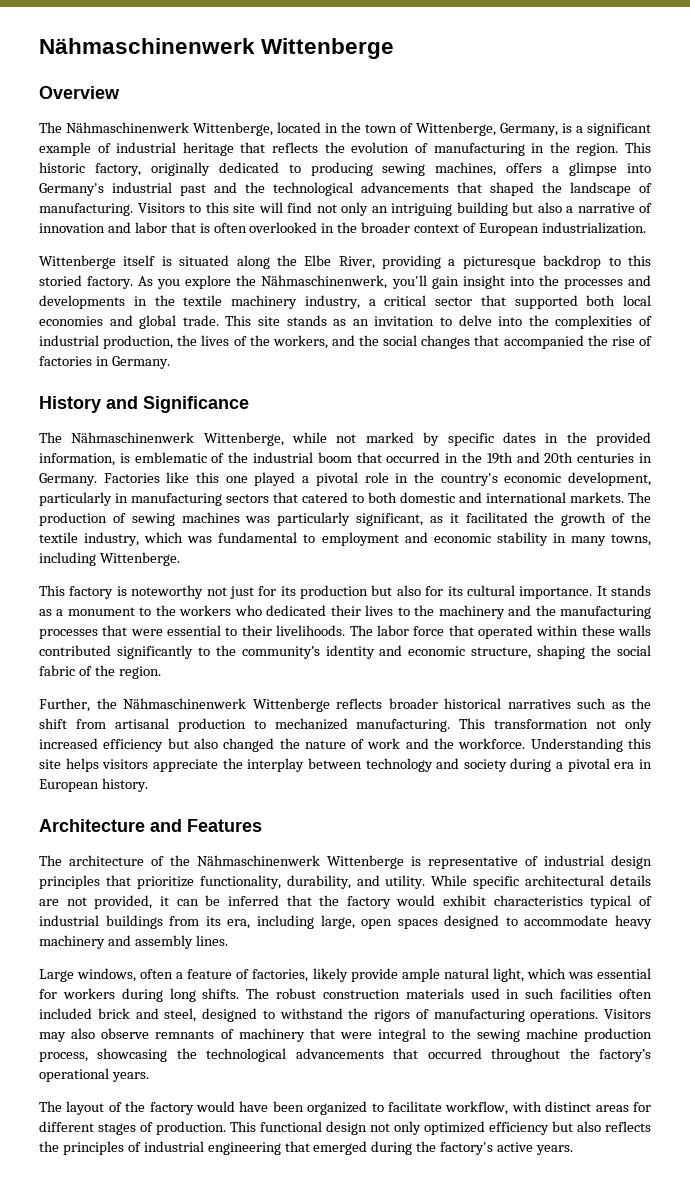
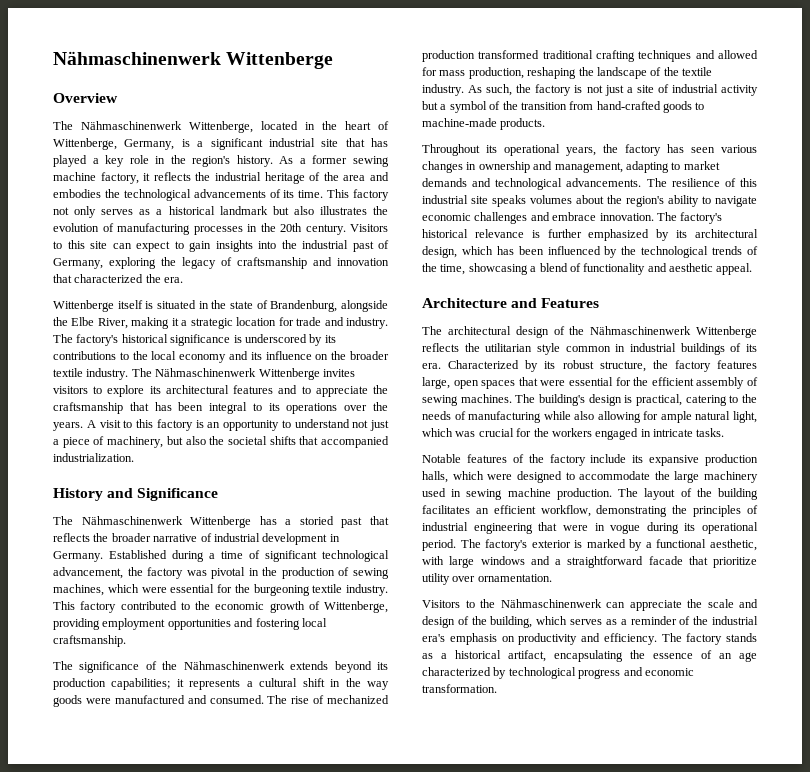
- The Nähmaschinenwerk Wittenberge, located in the town of Wittenberge, Germany, is a significant example of industrial heritage that reflects the evolution of manufacturing in the region. This historic factory, originally dedicated to producing sewing machines, offers a glimpse into Germany's industrial past and the technological advancements that shaped the landscape of manufacturing. Visitors to this site will find not only an intriguing building but also a narrative of innovation and labor that is often overlooked in the broader context of European industrialization.
- Wittenberge itself is situated along the Elbe River, providing a picturesque backdrop to this storied factory. As you explore the Nähmaschinenwerk, you'll gain insight into the processes and developments in the textile machinery industry, a critical sector that supported both local economies and global trade. This site stands as an invitation to delve into the complexities of industrial production, the lives of the workers, and the social changes that accompanied the rise of factories in Germany.
+ The Nähmaschinenwerk Wittenberge, located in the heart of Wittenberge, Germany, is a significant industrial site that has played a key role in the region's history. As a former sewing machine factory, it reflects the industrial heritage of the area and embodies the technological advancements of its time. This factory not only serves as a historical landmark but also illustrates the evolution of manufacturing processes in the 20th century. Visitors to this site can expect to gain insights into the industrial past of Germany, exploring the legacy of craftsmanship and innovation that characterized the era.
+ Wittenberge itself is situated in the state of Brandenburg, alongside the Elbe River, making it a strategic location for trade and industry. The factory's historical significance is underscored by its contributions to the local economy and its influence on the broader textile industry. The Nähmaschinenwerk Wittenberge invites visitors to explore its architectural features and to appreciate the craftsmanship that has been integral to its operations over the years. A visit to this factory is an opportunity to understand not just a piece of machinery, but also the societal shifts that accompanied industrialization.
- The Nähmaschinenwerk Wittenberge, while not marked by specific dates in the provided information, is emblematic of the industrial boom that occurred in the 19th and 20th centuries in Germany. Factories like this one played a pivotal role in the country's economic development, particularly in manufacturing sectors that catered to both domestic and international markets. The production of sewing machines was particularly significant, as it facilitated the growth of the textile industry, which was fundamental to employment and economic stability in many towns, including Wittenberge.
- This factory is noteworthy not just for its production but also for its cultural importance. It stands as a monument to the workers who dedicated their lives to the machinery and the manufacturing processes that were essential to their livelihoods. The labor force that operated within these walls contributed significantly to the community’s identity and economic structure, shaping the social fabric of the region.
- Further, the Nähmaschinenwerk Wittenberge reflects broader historical narratives such as the shift from artisanal production to mechanized manufacturing. This transformation not only increased efficiency but also changed the nature of work and the workforce. Understanding this site helps visitors appreciate the interplay between technology and society during a pivotal era in European history.
+ The Nähmaschinenwerk Wittenberge has a storied past that reflects the broader narrative of industrial development in Germany. Established during a time of significant technological advancement, the factory was pivotal in the production of sewing machines, which were essential for the burgeoning textile industry. This factory contributed to the economic growth of Wittenberge, providing employment opportunities and fostering local craftsmanship.
+ The significance of the Nähmaschinenwerk extends beyond its production capabilities; it represents a cultural shift in the way goods were manufactured and consumed. The rise of mechanized production transformed traditional crafting techniques and allowed for mass production, reshaping the landscape of the textile industry. As such, the factory is not just a site of industrial activity but a symbol of the transition from hand-crafted goods to machine-made products.
+ Throughout its operational years, the factory has seen various changes in ownership and management, adapting to market demands and technological advancements. The resilience of this industrial site speaks volumes about the region's ability to navigate economic challenges and embrace innovation. The factory's historical relevance is further emphasized by its architectural design, which has been influenced by the technological trends of the time, showcasing a blend of functionality and aesthetic appeal.
- The architecture of the Nähmaschinenwerk Wittenberge is representative of industrial design principles that prioritize functionality, durability, and utility. While specific architectural details are not provided, it can be inferred that the factory would exhibit characteristics typical of industrial buildings from its era, including large, open spaces designed to accommodate heavy machinery and assembly lines.
- Large windows, often a feature of factories, likely provide ample natural light, which was essential for workers during long shifts. The robust construction materials used in such facilities often included brick and steel, designed to withstand the rigors of manufacturing operations. Visitors may also observe remnants of machinery that were integral to the sewing machine production process, showcasing the technological advancements that occurred throughout the factory’s operational years.
- The layout of the factory would have been organized to facilitate workflow, with distinct areas for different stages of production. This functional design not only optimized efficiency but also reflects the principles of industrial engineering that emerged during the factory's active years.
+ The architectural design of the Nähmaschinenwerk Wittenberge reflects the utilitarian style common in industrial buildings of its era. Characterized by its robust structure, the factory features large, open spaces that were essential for the efficient assembly of sewing machines. The building's design is practical, catering to the needs of manufacturing while also allowing for ample natural light, which was crucial for the workers engaged in intricate tasks.
+ Notable features of the factory include its expansive production halls, which were designed to accommodate the large machinery used in sewing machine production. The layout of the building facilitates an efficient workflow, demonstrating the principles of industrial engineering that were in vogue during its operational period. The factory's exterior is marked by a functional aesthetic, with large windows and a straightforward facade that prioritize utility over ornamentation.
+ Visitors to the Nähmaschinenwerk can appreciate the scale and design of the building, which serves as a reminder of the industrial era's emphasis on productivity and efficiency. The factory stands as a historical artifact, encapsulating the essence of an age characterized by technological progress and economic transformation.

